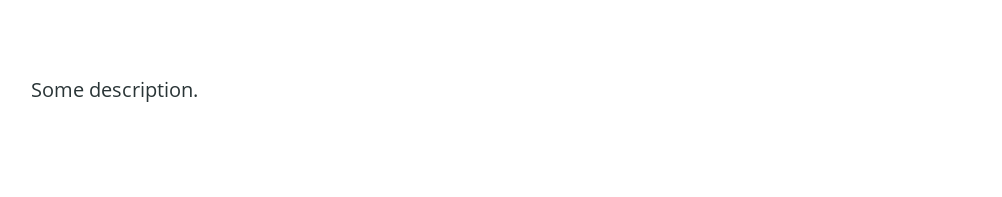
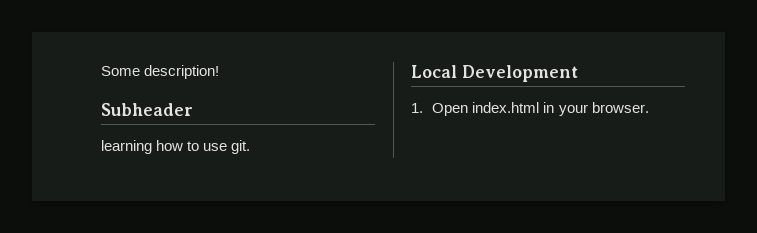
- Some description.
+ Some description!
+ Subheader
+ learning how to use git.
+ Local Development
+ 1. Open index.html in your browser.

